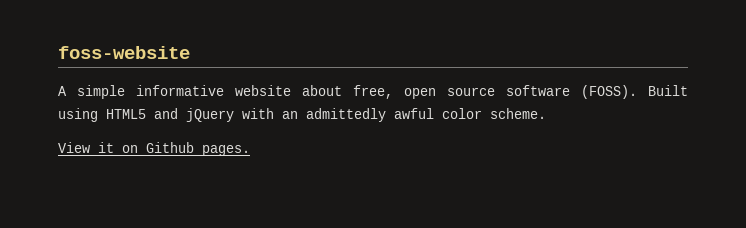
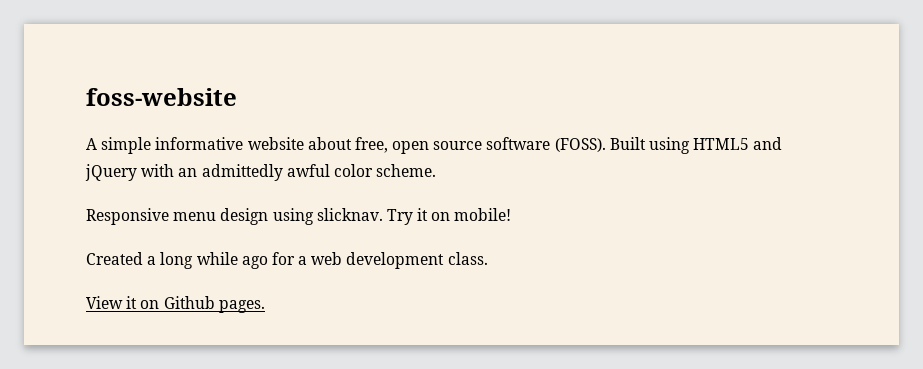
+ Responsive menu design using slicknav. Try it on mobile!
+ Created a long while ago for a web development class.

